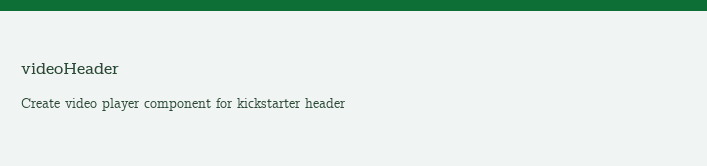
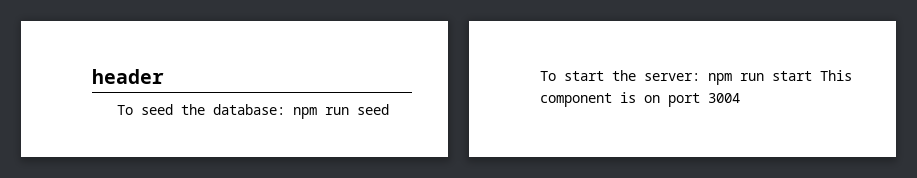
- videoHeader
- Create video player component for kickstarter header
+ header
+ To seed the database: npm run seed To start the server: npm run start This component is on port 3004

